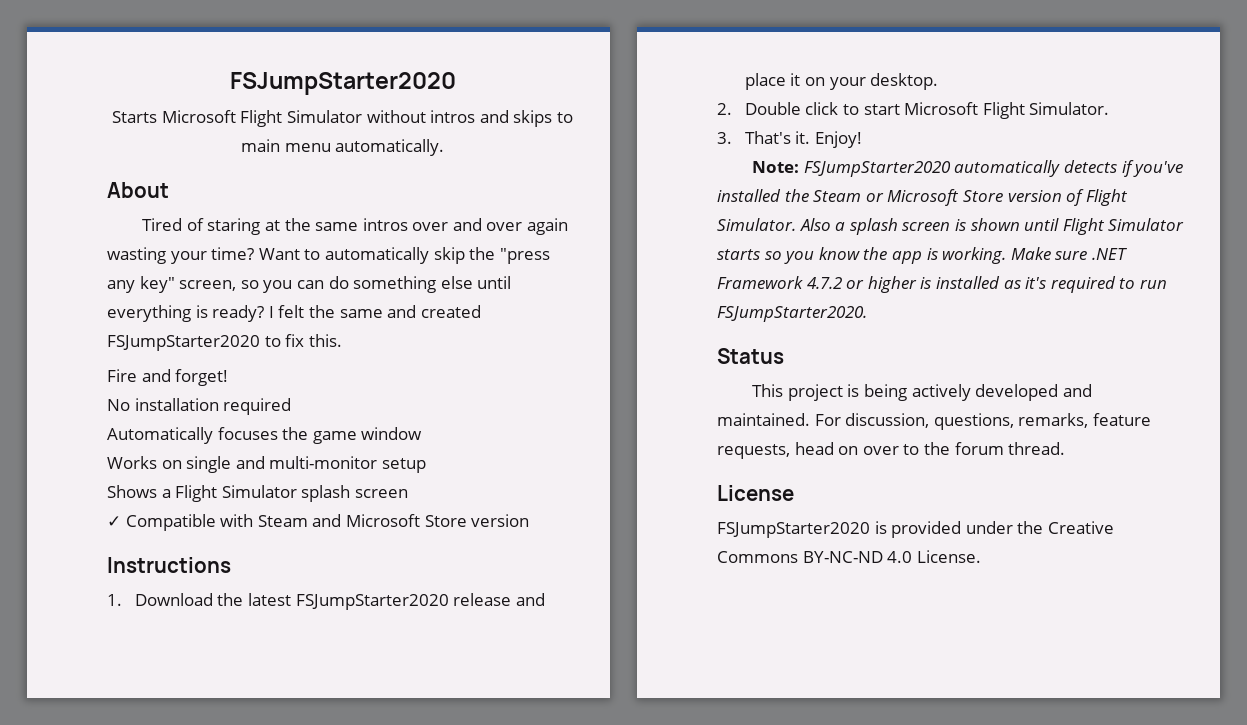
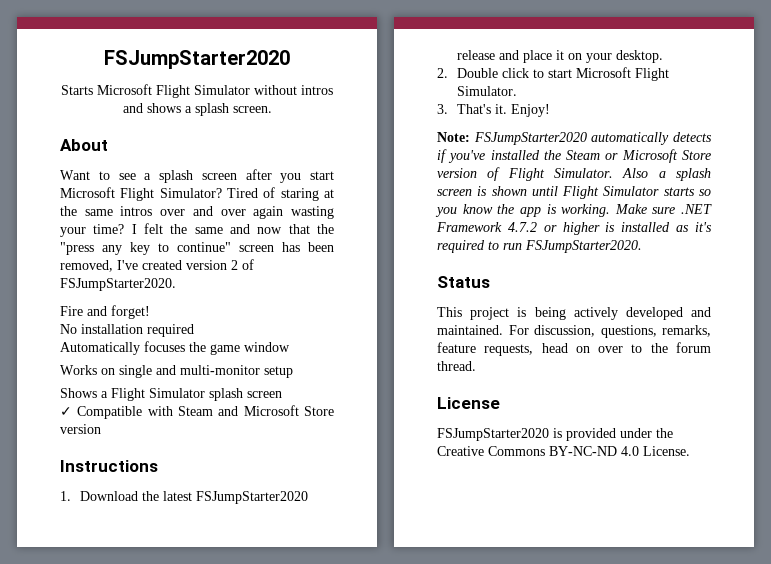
- Starts Microsoft Flight Simulator without intros and skips to main menu automatically.
+ Starts Microsoft Flight Simulator without intros and shows a splash screen.
  About
- Tired of staring at the same intros over and over again wasting your time?
+ Want to see a splash screen after you start Microsoft Flight Simulator? Tired of staring at the same intros over and over again wasting your time?
- Want to automatically skip the "press any key" screen, so you can do something else until everything is ready?
- I felt the same and created FSJumpStarter2020 to fix this.
+ I felt the same and now that the "press any key to continue" screen has been removed, I've created version 2 of FSJumpStarter2020.

